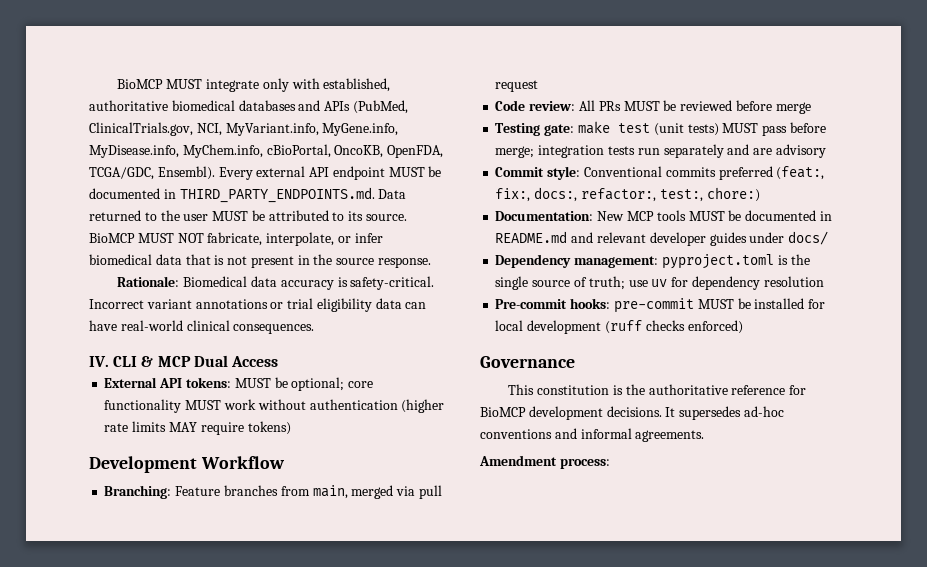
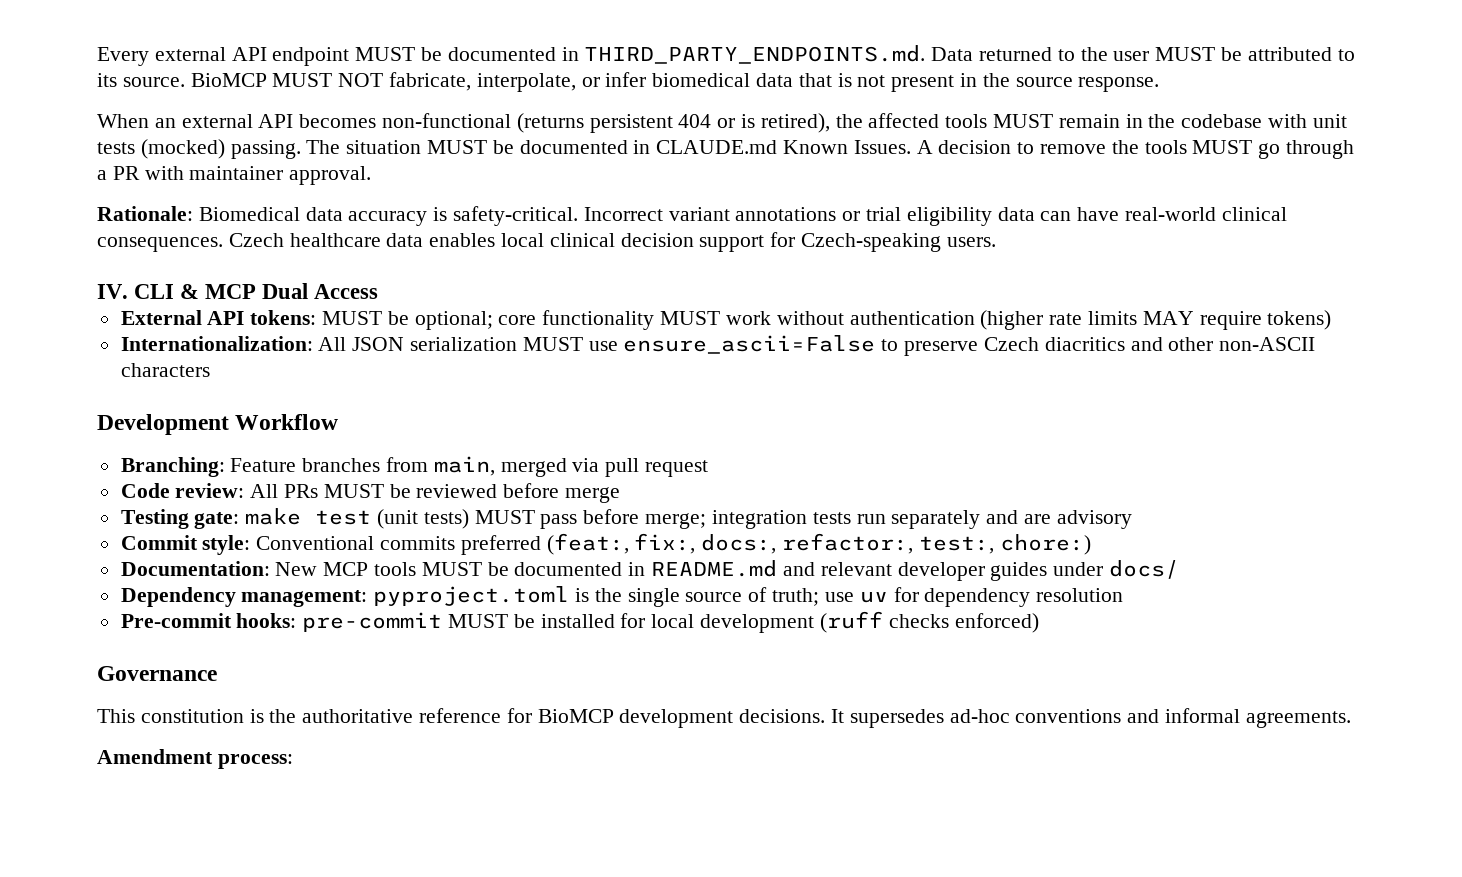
- BioMCP MUST integrate only with established, authoritative biomedical databases and APIs (PubMed, ClinicalTrials.gov, NCI, MyVariant.info, MyGene.info, MyDisease.info, MyChem.info, cBioPortal, OncoKB, OpenFDA, TCGA/GDC, Ensembl).
+ When an external API becomes non-functional (returns persistent 404 or is retired), the affected tools MUST remain in the codebase with unit tests (mocked) passing. The situation MUST be documented in CLAUDE.md Known Issues. A decision to remove the tools MUST go through a PR with maintainer approval.
+ Czech healthcare data enables local clinical decision support for Czech-speaking users.
+ Internationalization: All JSON serialization MUST use ensure_ascii=False to preserve Czech diacritics and other non-ASCII characters

